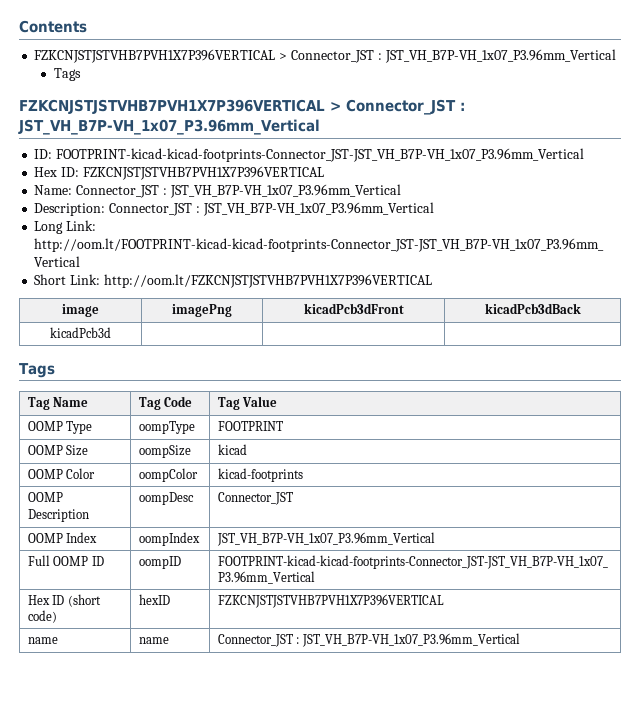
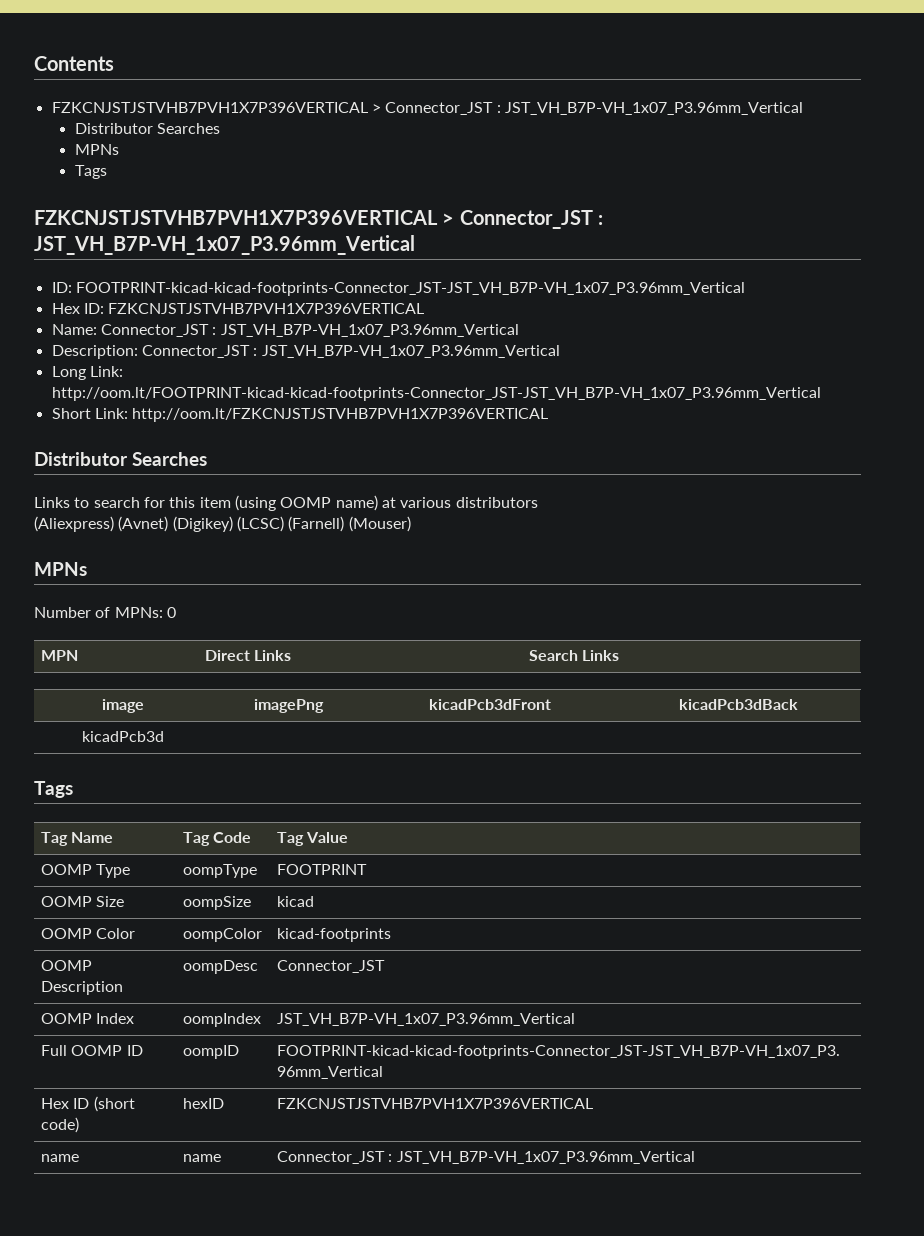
  Contents
  FZKCNJSTJSTVHB7PVH1X7P396VERTICAL > Connector_JST : JST_VH_B7P-VH_1x07_P3.96mm_Vertical
+ Distributor Searches
+ MPNs
  Short Link: http://oom.lt/FZKCNJSTJSTVHB7PVH1X7P396VERTICAL
+ Distributor Searches
+ Links to search for this item (using OOMP name) at various distributors
+ (Aliexpress) (Avnet) (Digikey) (LCSC) (Farnell) (Mouser)
+ MPNs
+ Number of MPNs: 0
+ MPN | Direct Links | Search Links

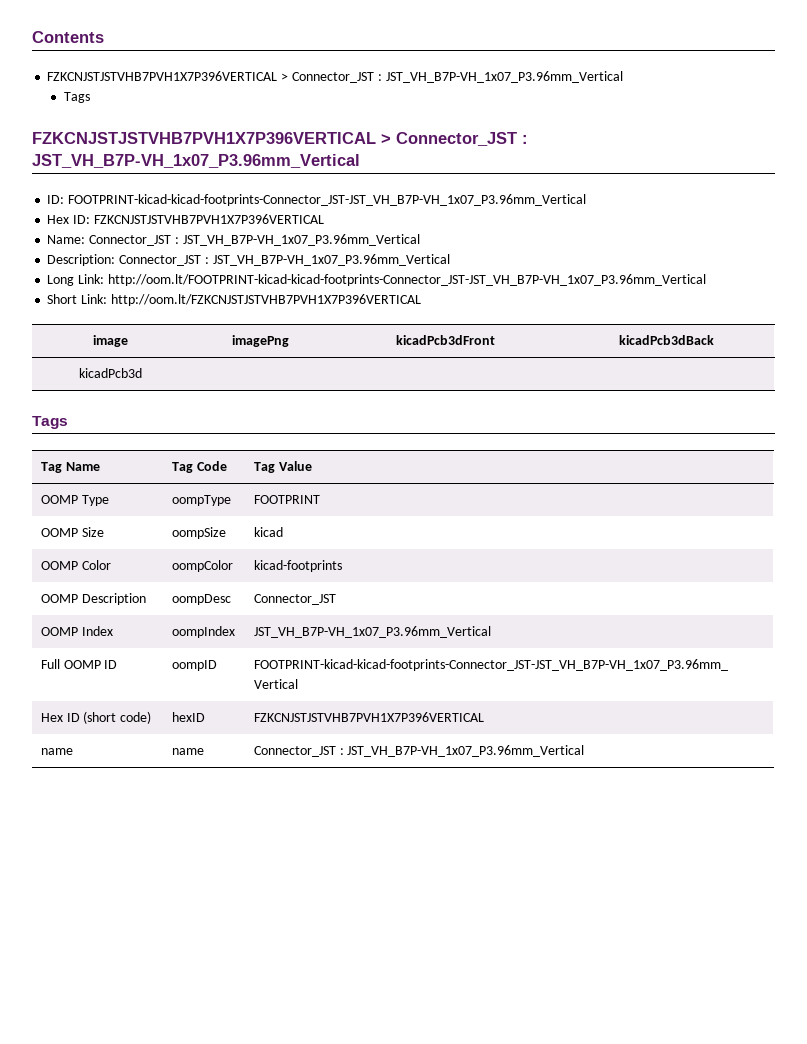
  Contents
  FZKCNJSTJSTVHB7PVH1X7P396VERTICAL > Connector_JST : JST_VH_B7P-VH_1x07_P3.96mm_Vertical
- Distributor Searches
- MPNs
  Short Link: http://oom.lt/FZKCNJSTJSTVHB7PVH1X7P396VERTICAL
- Distributor Searches
- Links to search for this item (using OOMP name) at various distributors
- (Aliexpress) (Avnet) (Digikey) (LCSC) (Farnell) (Mouser)
- MPNs
- Number of MPNs: 0
- MPN | Direct Links | Search Links

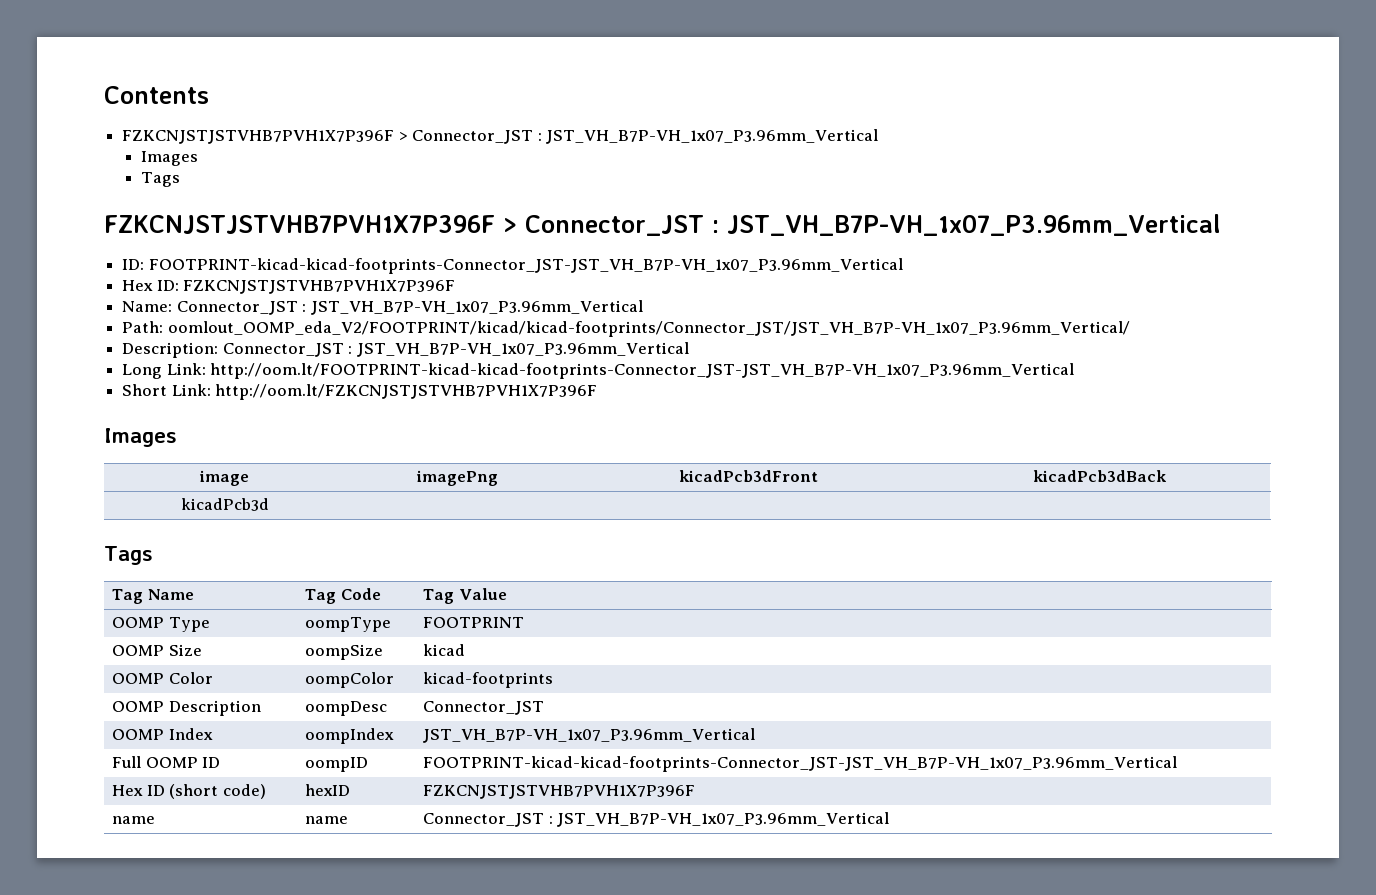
  Contents
- FZKCNJSTJSTVHB7PVH1X7P396VERTICAL > Connector_JST : JST_VH_B7P-VH_1x07_P3.96mm_Vertical
+ FZKCNJSTJSTVHB7PVH1X7P396F > Connector_JST : JST_VH_B7P-VH_1x07_P3.96mm_Vertical
+ Images
  Tags
- FZKCNJSTJSTVHB7PVH1X7P396VERTICAL > Connector_JST : JST_VH_B7P-VH_1x07_P3.96mm_Vertical
+ FZKCNJSTJSTVHB7PVH1X7P396F > Connector_JST : JST_VH_B7P-VH_1x07_P3.96mm_Vertical
- Hex ID: FZKCNJSTJSTVHB7PVH1X7P396VERTICAL
+ Hex ID: FZKCNJSTJSTVHB7PVH1X7P396F
+ Path: oomlout_OOMP_eda_V2/FOOTPRINT/kicad/kicad-footprints/Connector_JST/JST_VH_B7P-VH_1x07_P3.96mm_Vertical/
- Short Link: http://oom.lt/FZKCNJSTJSTVHB7PVH1X7P396VERTICAL
+ Short Link: http://oom.lt/FZKCNJSTJSTVHB7PVH1X7P396F
+ Images
- Hex ID (short code) | hexID | FZKCNJSTJSTVHB7PVH1X7P396VERTICAL
+ Hex ID (short code) | hexID | FZKCNJSTJSTVHB7PVH1X7P396F

